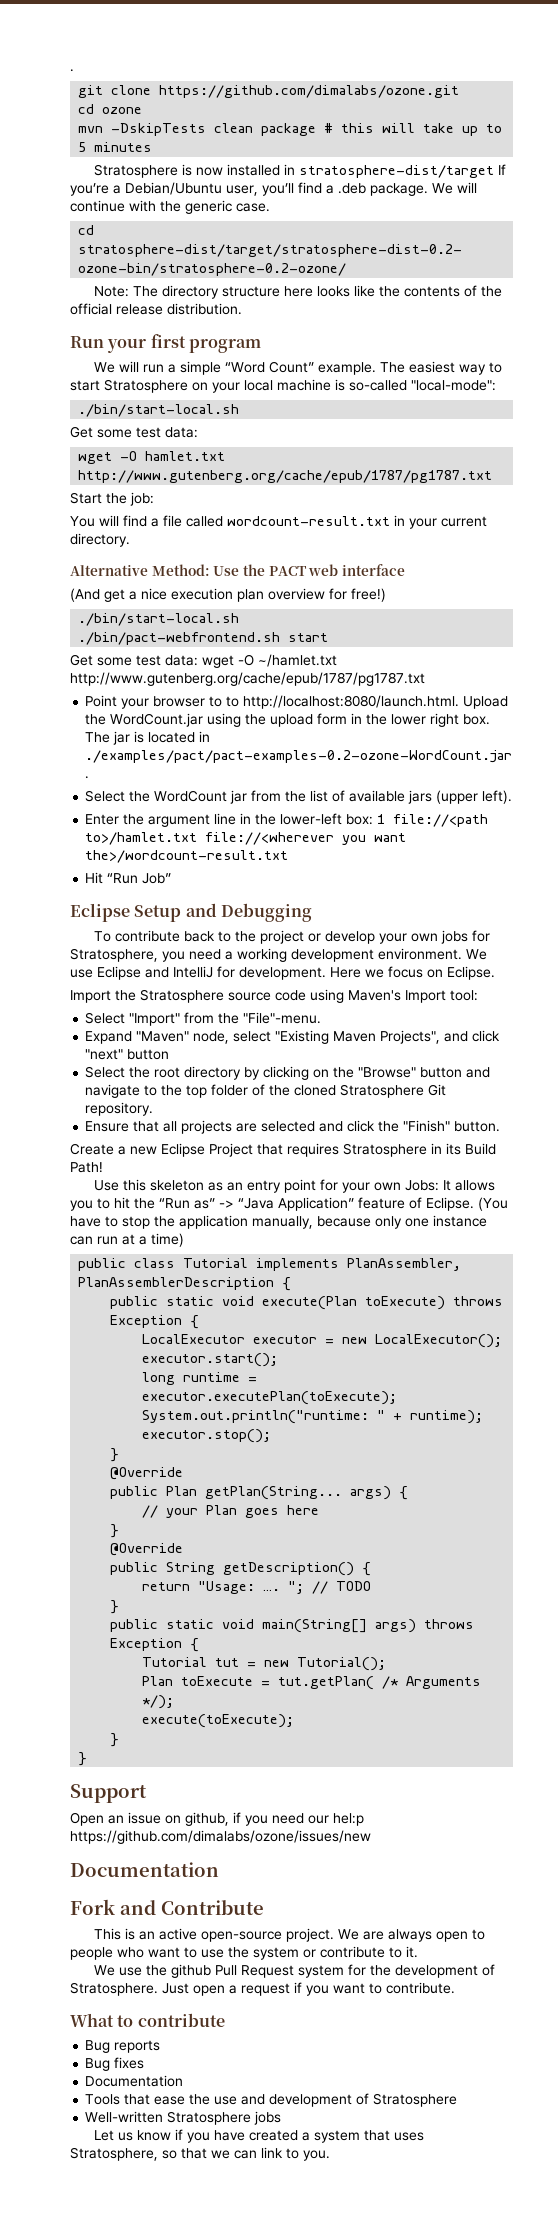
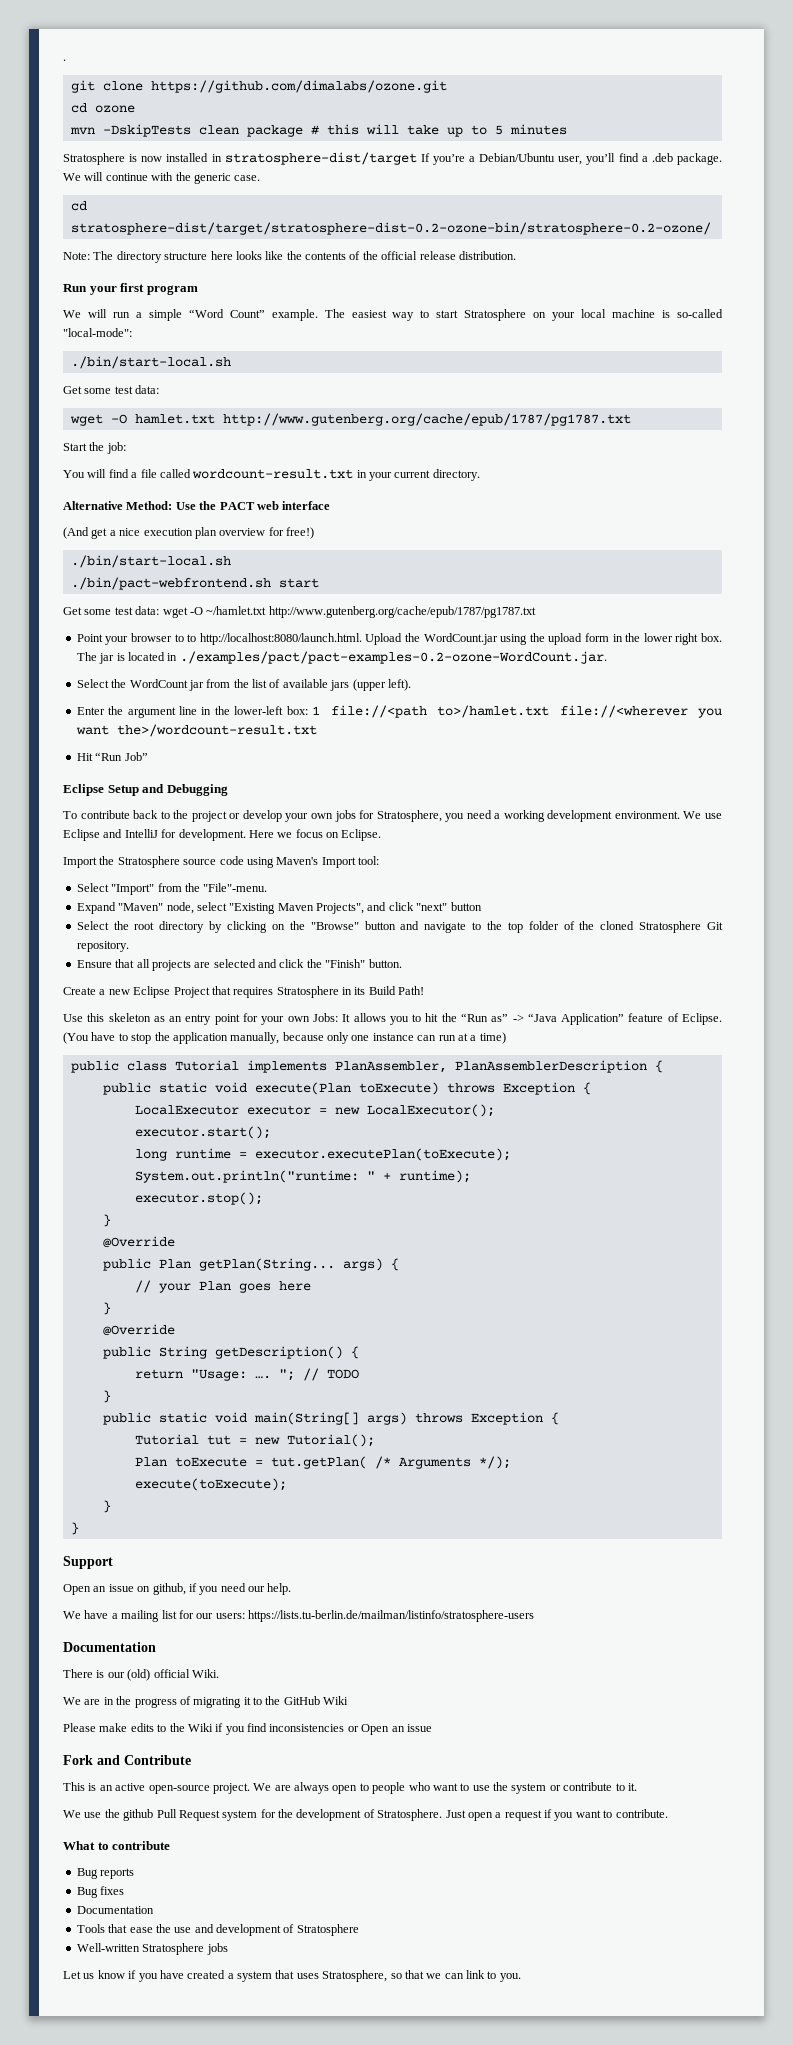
- Open an issue on github, if you need our hel:p https://github.com/dimalabs/ozone/issues/new
+ Open an issue on github, if you need our help.
+ We have a mailing list for our users: https://lists.tu-berlin.de/mailman/listinfo/stratosphere-users
  Documentation
+ There is our (old) official Wiki.
+ We are in the progress of migrating it to the GitHub Wiki
+ Please make edits to the Wiki if you find inconsistencies or Open an issue

